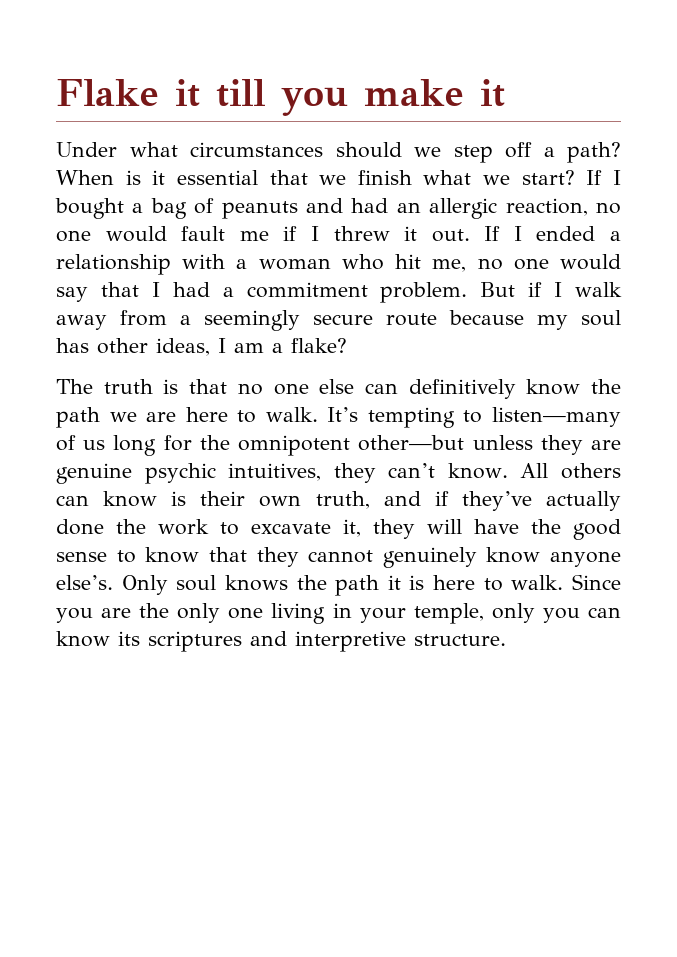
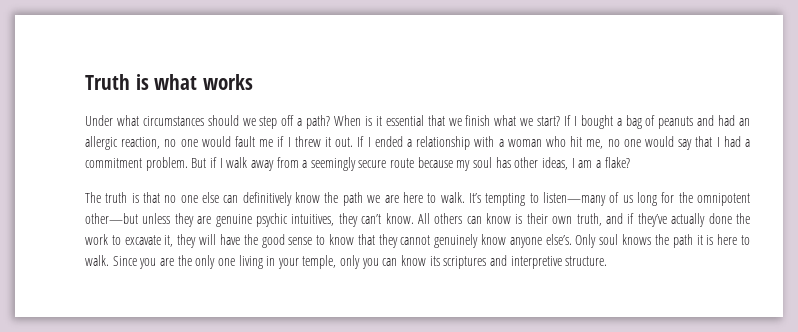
- Flake it till you make it
+ Truth is what works

